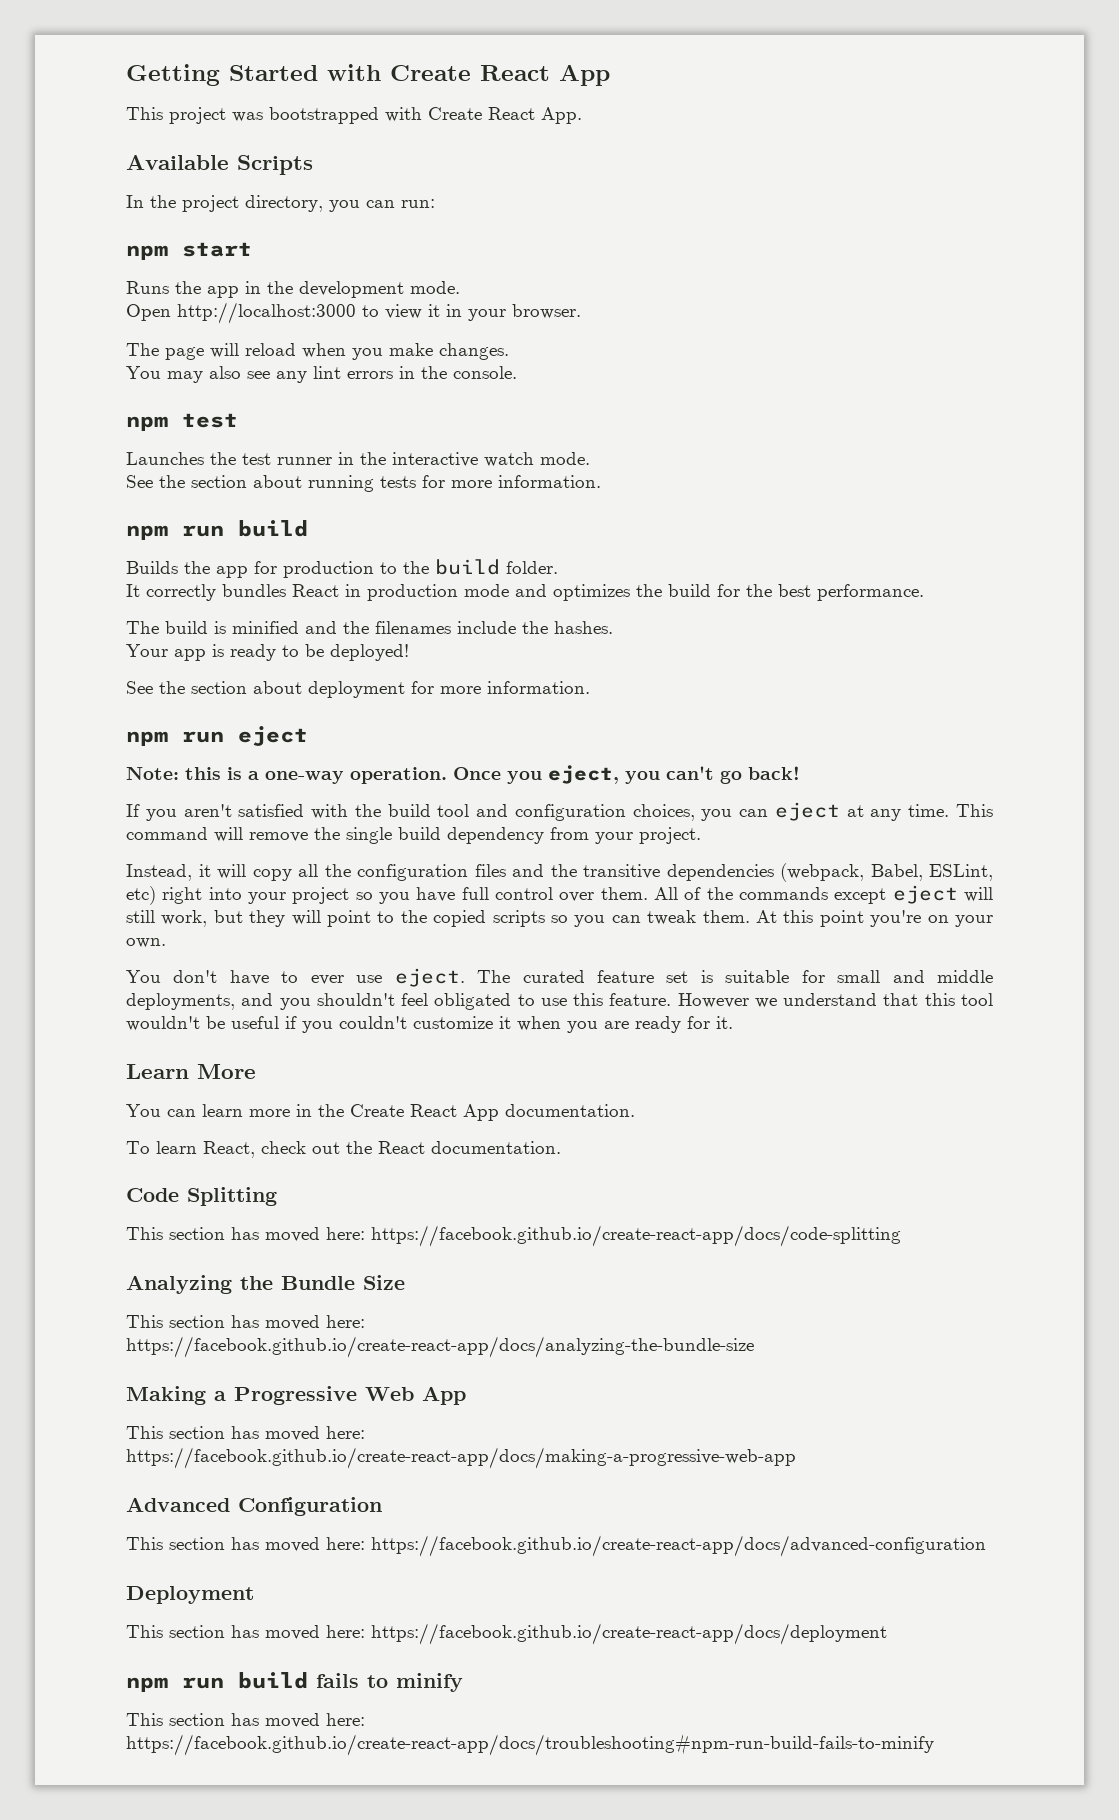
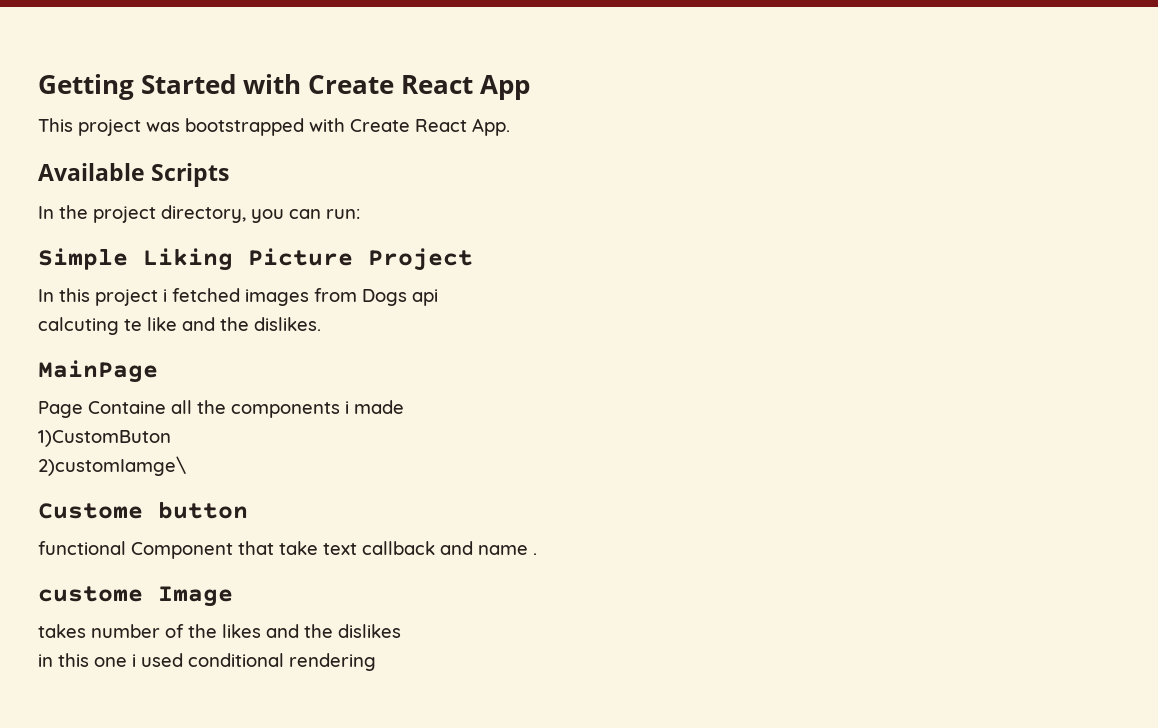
- npm start
- Runs the app in the development mode.
- Open http://localhost:3000 to view it in your browser.
- The page will reload when you make changes.
- You may also see any lint errors in the console.
- npm test
- Launches the test runner in the interactive watch mode.
- See the section about running tests for more information.
- npm run build
- Builds the app for production to the build folder.
- It correctly bundles React in production mode and optimizes the build for the best performance.
- The build is minified and the filenames include the hashes.
- Your app is ready to be deployed!
- See the section about deployment for more information.
- npm run eject
- Note: this is a one-way operation. Once you eject, you can't go back!
- If you aren't satisfied with the build tool and configuration choices, you can eject at any time. This command will remove the single build dependency from your project.
- Instead, it will copy all the configuration files and the transitive dependencies (webpack, Babel, ESLint, etc) right into your project so you have full control over them. All of the commands except eject will still work, but they will point to the copied scripts so you can tweak them. At this point you're on your own.
- You don't have to ever use eject. The curated feature set is suitable for small and middle deployments, and you shouldn't feel obligated to use this feature. However we understand that this tool wouldn't be useful if you couldn't customize it when you are ready for it.
- Learn More
- You can learn more in the Create React App documentation.
- To learn React, check out the React documentation.
- Code Splitting
- This section has moved here: https://facebook.github.io/create-react-app/docs/code-splitting
- Analyzing the Bundle Size
- This section has moved here: https://facebook.github.io/create-react-app/docs/analyzing-the-bundle-size
- Making a Progressive Web App
- This section has moved here: https://facebook.github.io/create-react-app/docs/making-a-progressive-web-app
- Advanced Configuration
- This section has moved here: https://facebook.github.io/create-react-app/docs/advanced-configuration
- Deployment
- This section has moved here: https://facebook.github.io/create-react-app/docs/deployment
- npm run build fails to minify
- This section has moved here: https://facebook.github.io/create-react-app/docs/troubleshooting#npm-run-build-fails-to-minify
+ Simple Liking Picture Project
+ In this project i fetched images from Dogs api
+ calcuting te like and the dislikes.
+ MainPage
+ Page Containe all the components i made
+ 1)CustomButon
+ 2)customIamge\
+ Custome button
+ functional Component that take text callback and name .
+ custome Image
+ takes number of the likes and the dislikes
+ in this one i used conditional rendering

